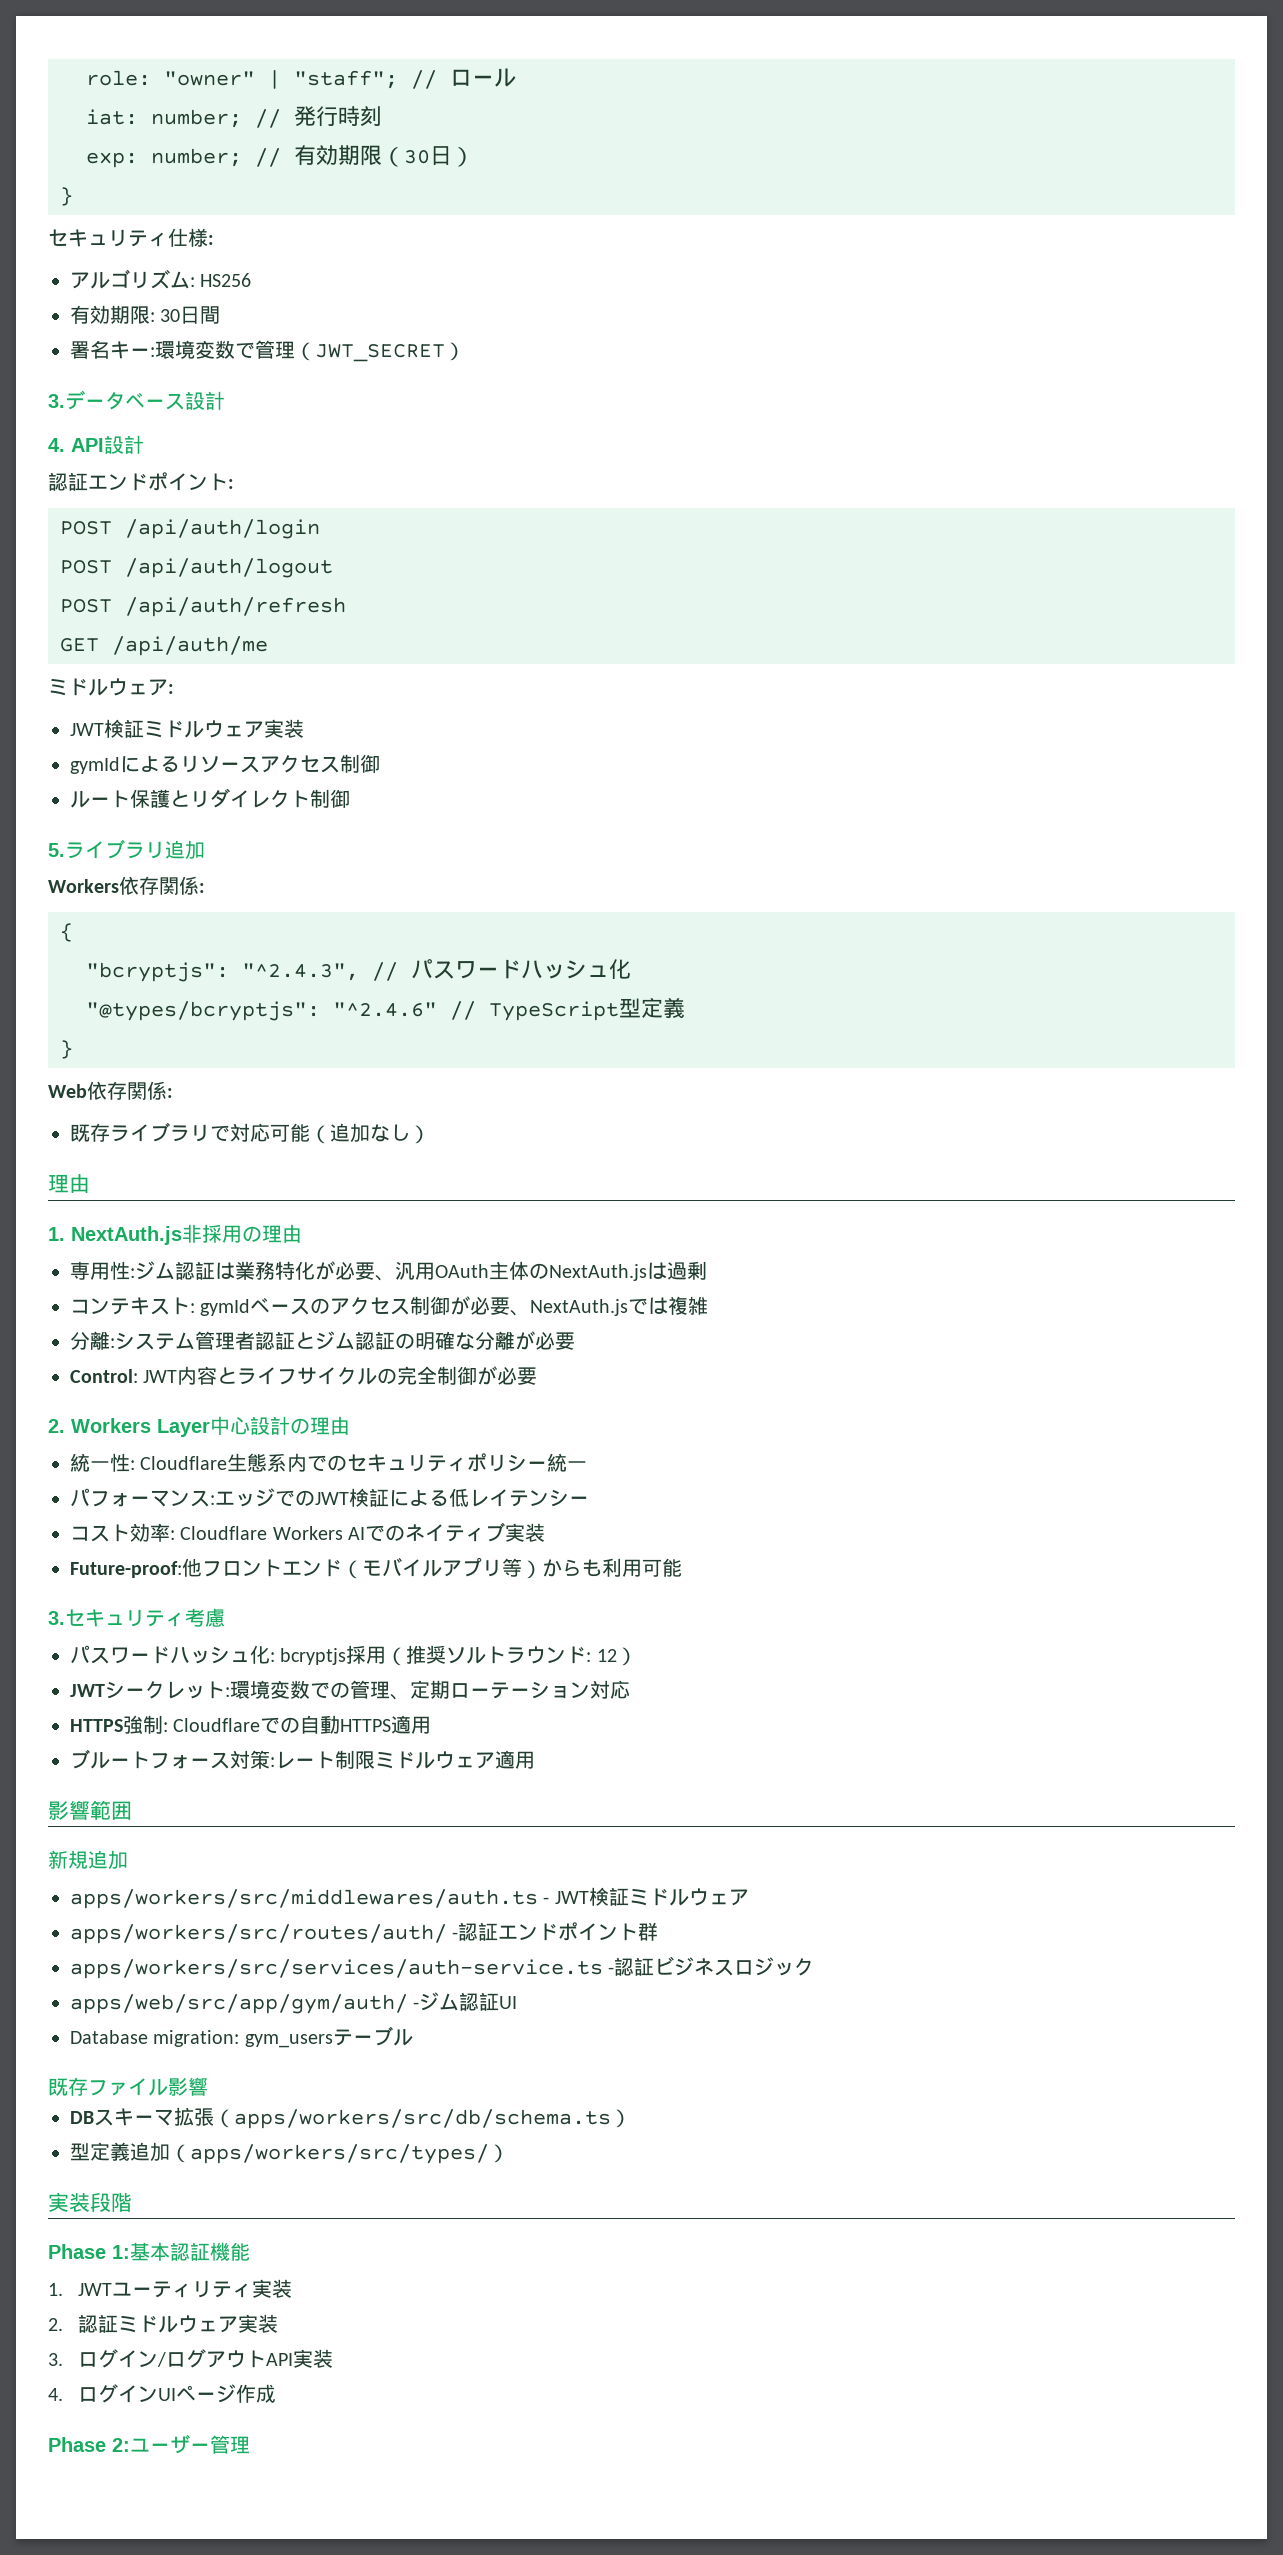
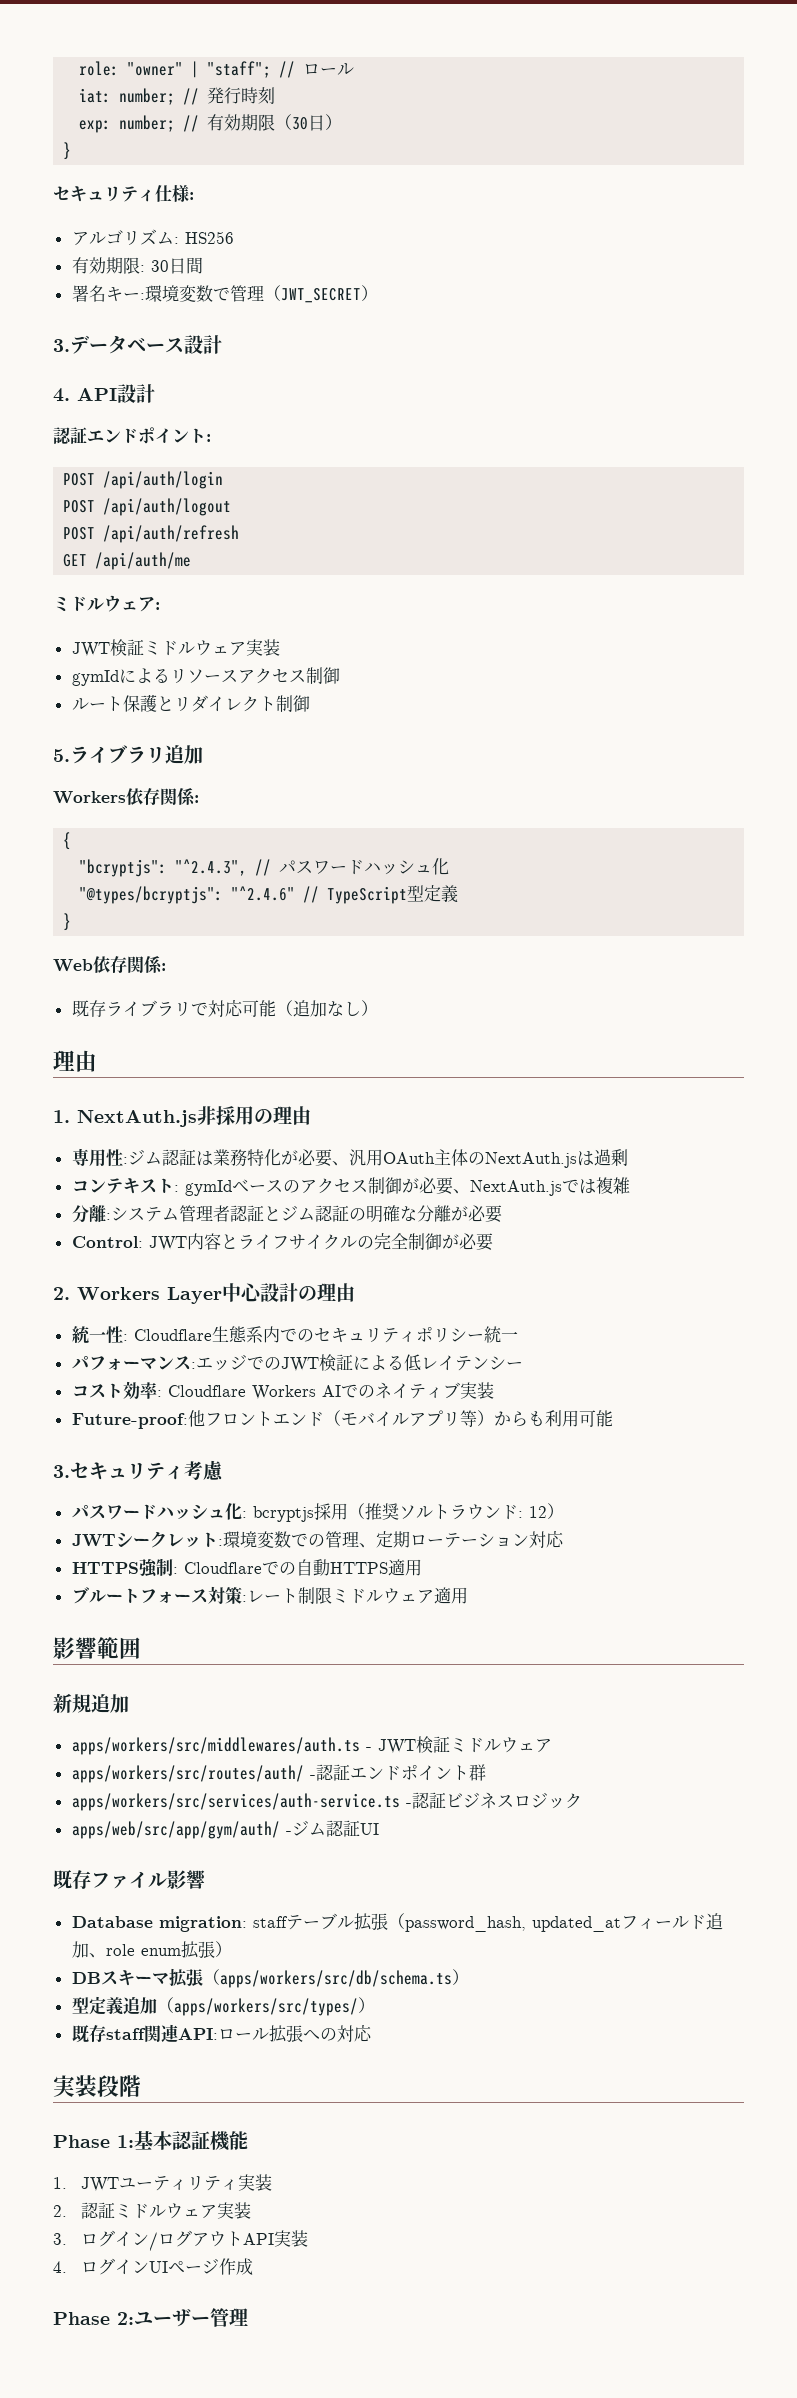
- Database migration: gym_usersテーブル
+ Database migration: staffテーブル拡張（password_hash, updated_atフィールド追加、role enum拡張）
+ 既存staff関連API:ロール拡張への対応

